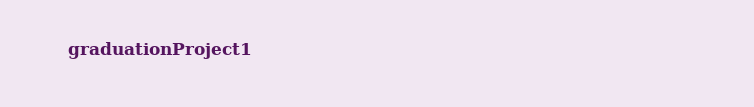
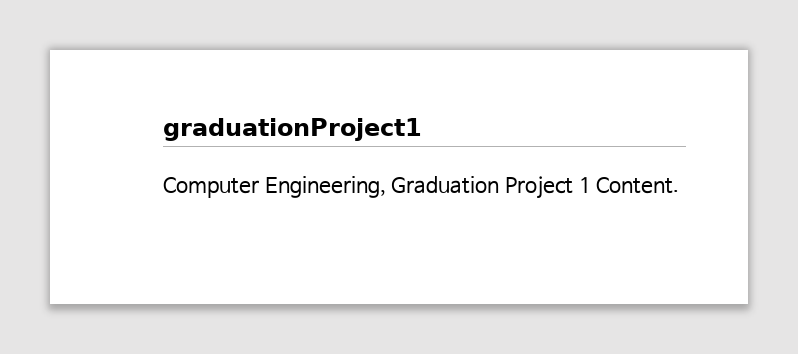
+ Computer Engineering, Graduation Project 1 Content.

